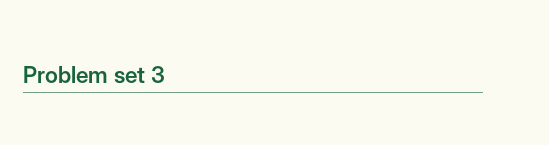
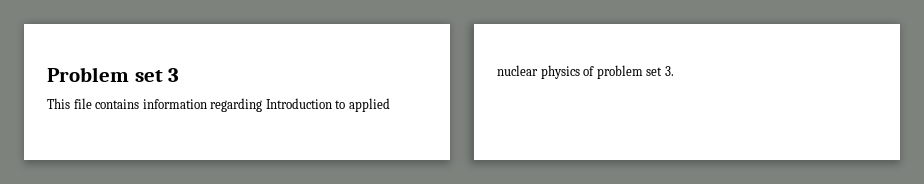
+ This file contains information regarding Introduction to applied nuclear physics of problem set 3.

